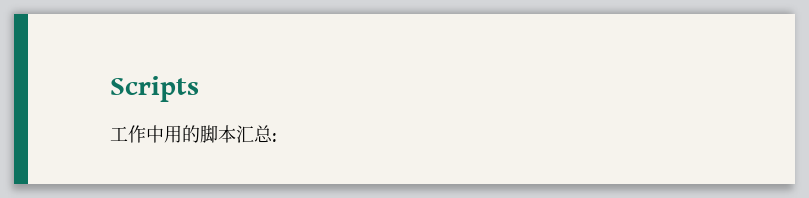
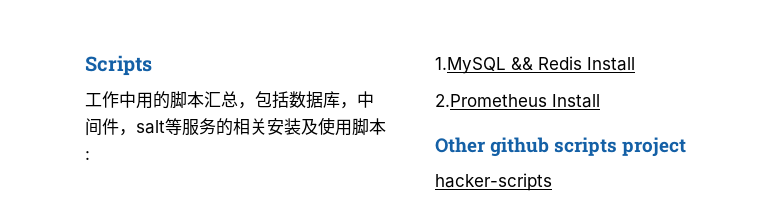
- 工作中用的脚本汇总:
+ 工作中用的脚本汇总，包括数据库，中间件，salt等服务的相关安装及使用脚本:
+ 1.MySQL && Redis Install
+ 2.Prometheus Install
+ Other github scripts project
+ hacker-scripts

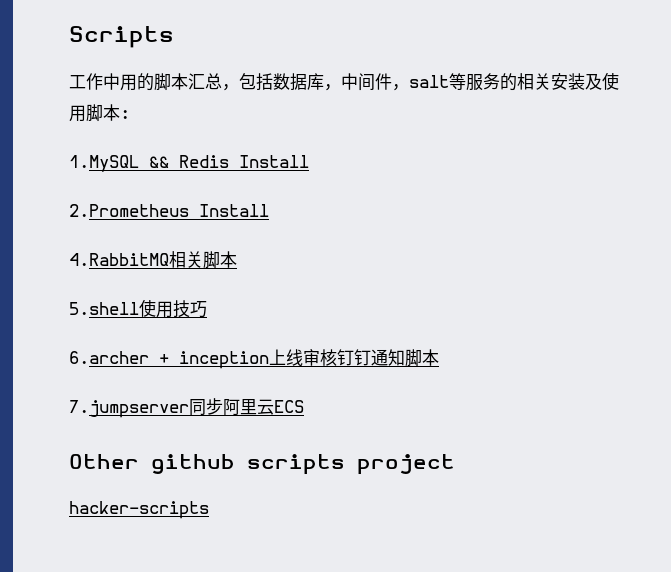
+ 4.RabbitMQ相关脚本
+ 5.shell使用技巧
+ 6.archer + inception上线审核钉钉通知脚本
+ 7.jumpserver同步阿里云ECS

